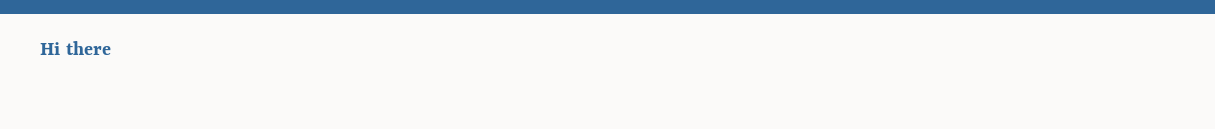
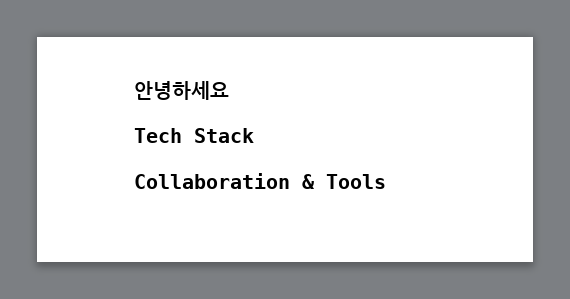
- Hi there
+ 안녕하세요
+ Tech Stack
+ Collaboration & Tools

